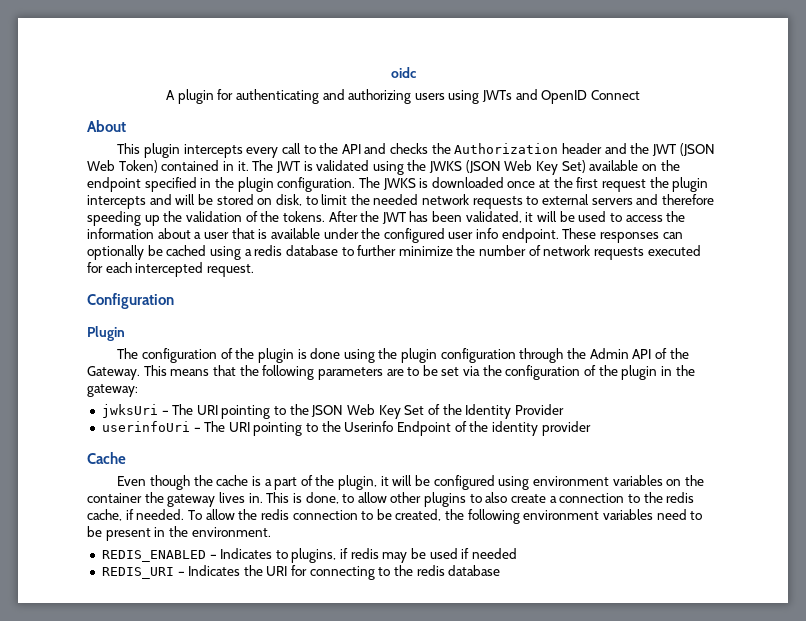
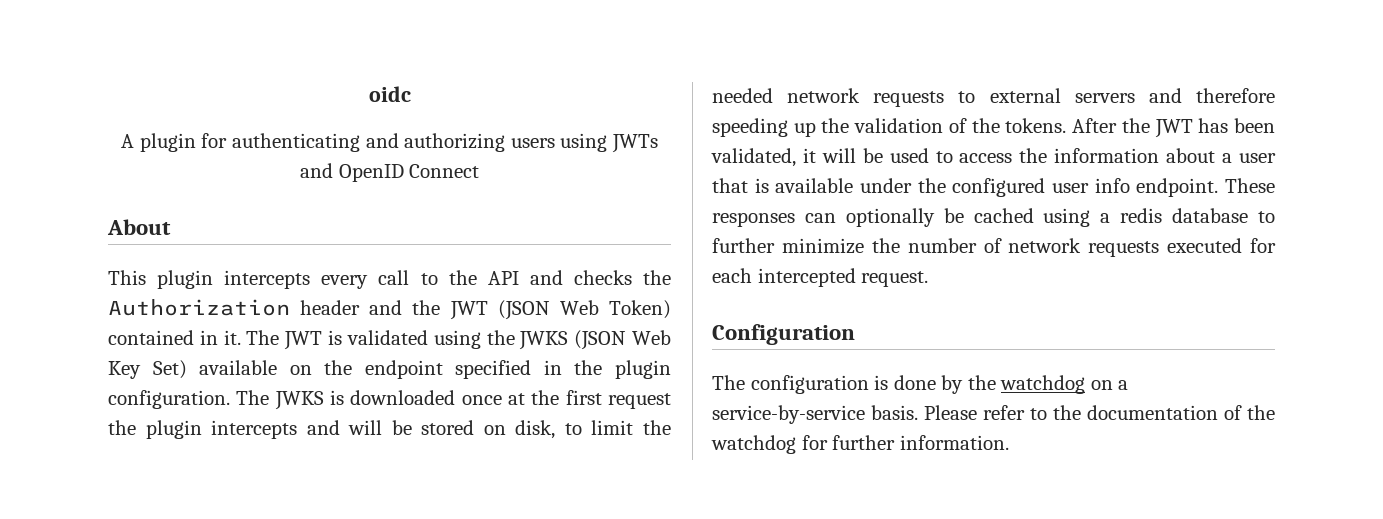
- Plugin
- The configuration of the plugin is done using the plugin configuration through the Admin API of the Gateway. This means that the following parameters are to be set via the configuration of the plugin in the gateway:
- jwksUri – The URI pointing to the JSON Web Key Set of the Identity Provider
- userinfoUri – The URI pointing to the Userinfo Endpoint of the identity provider
- Cache
- Even though the cache is a part of the plugin, it will be configured using environment variables on the container the gateway lives in. This is done, to allow other plugins to also create a connection to the redis cache, if needed. To allow the redis connection to be created, the following environment variables need to be present in the environment.
- REDIS_ENABLED – Indicates to plugins, if redis may be used if needed
- REDIS_URI – Indicates the URI for connecting to the redis database
+ The configuration is done by the watchdog on a service-by-service basis. Please refer to the documentation of the watchdog for further information.

